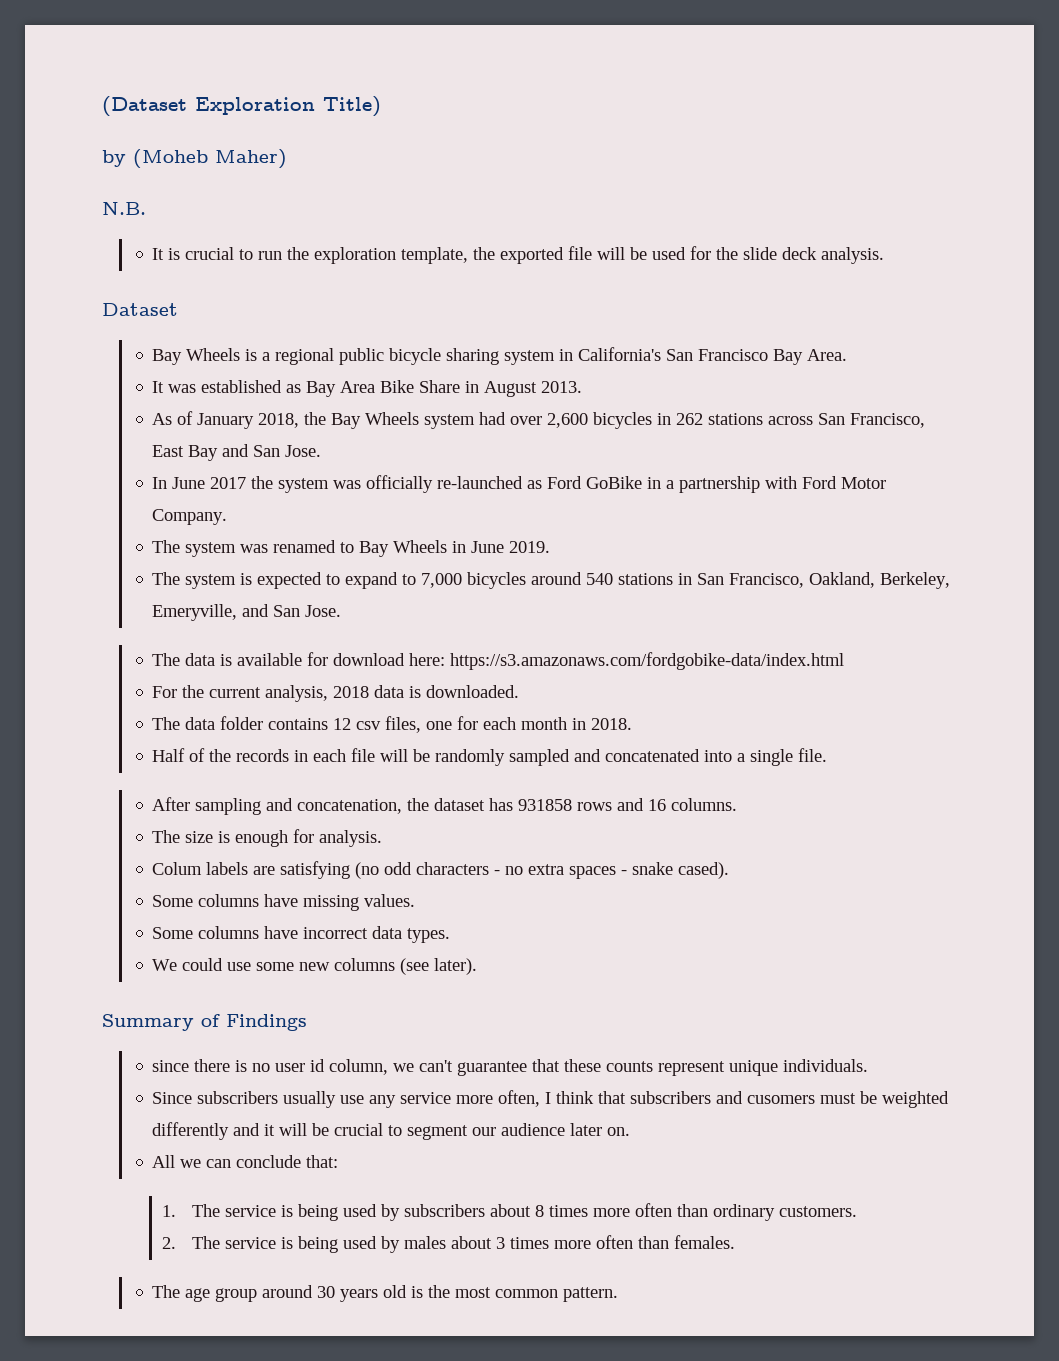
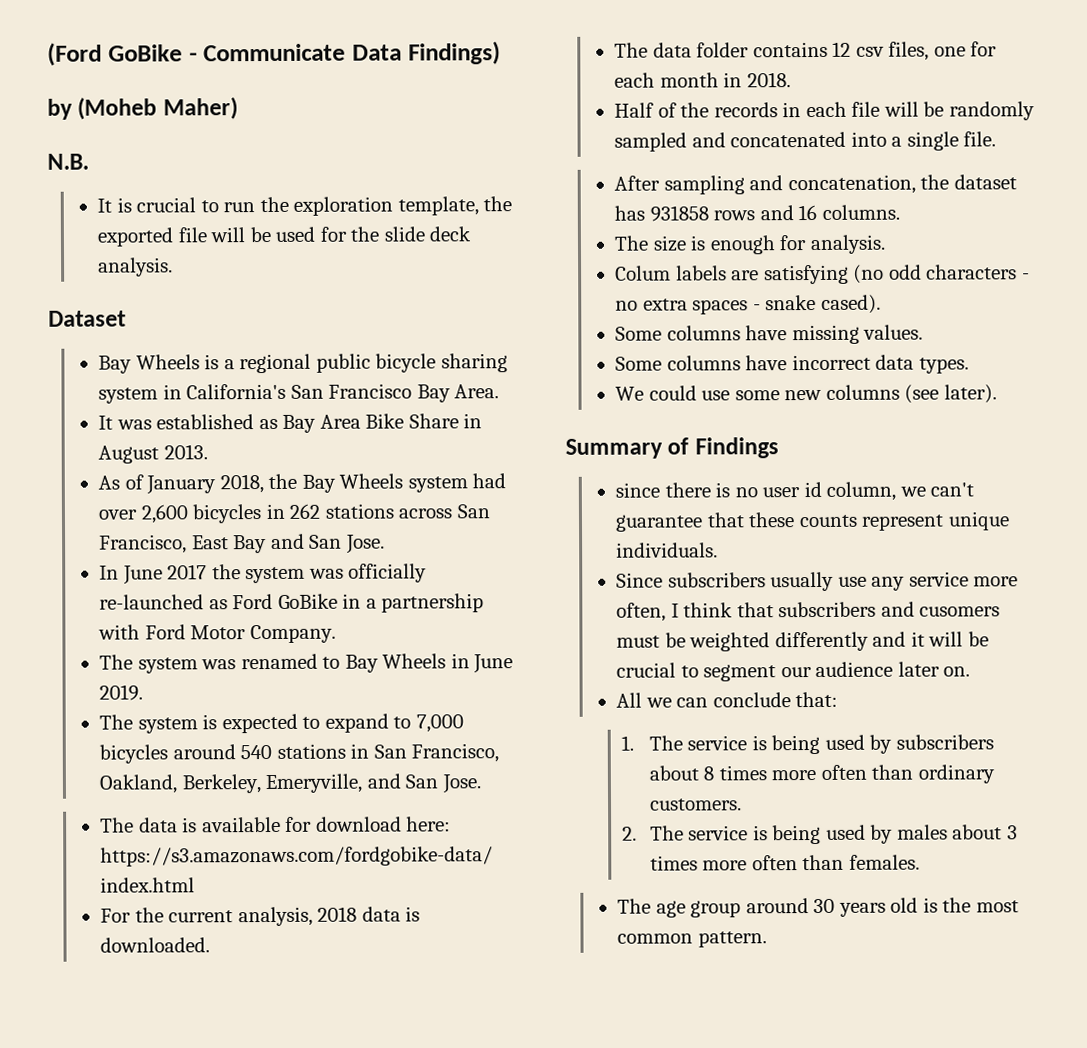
- (Dataset Exploration Title)
+ (Ford GoBike - Communicate Data Findings)

